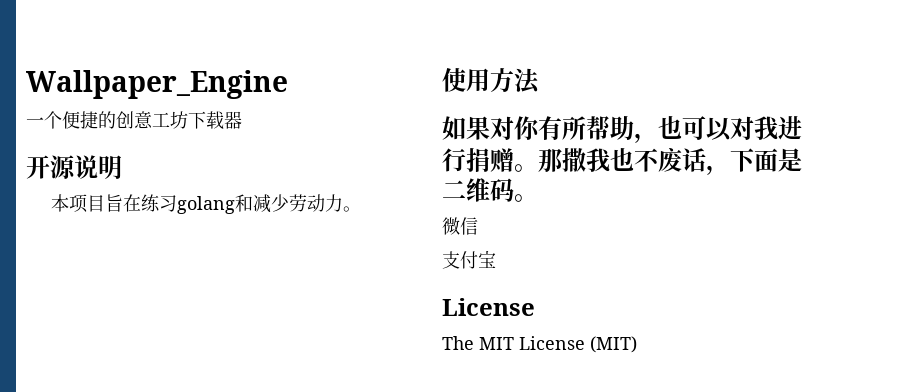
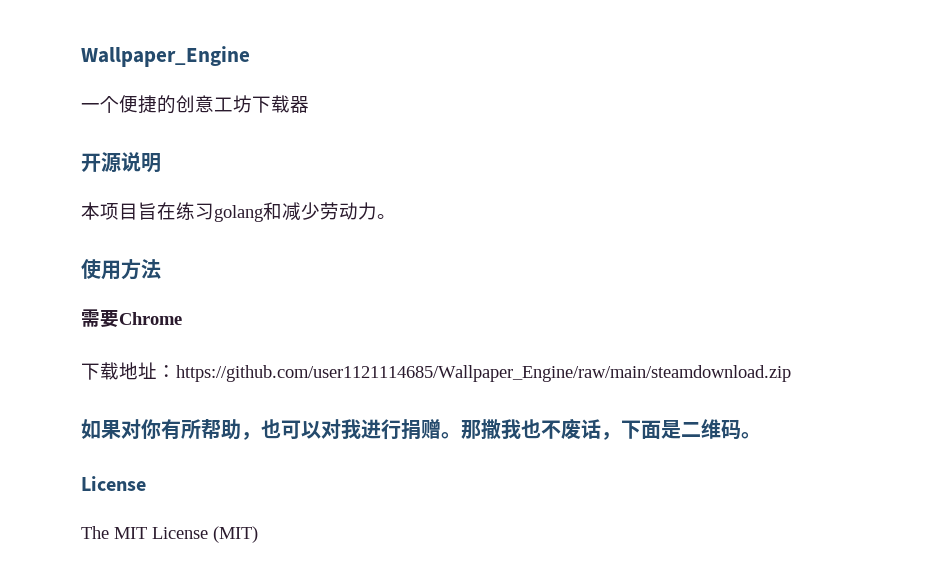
+ 需要Chrome
+ 下载地址：https://github.com/user1121114685/Wallpaper_Engine/raw/main/steamdownload.zip
- 微信
- 支付宝

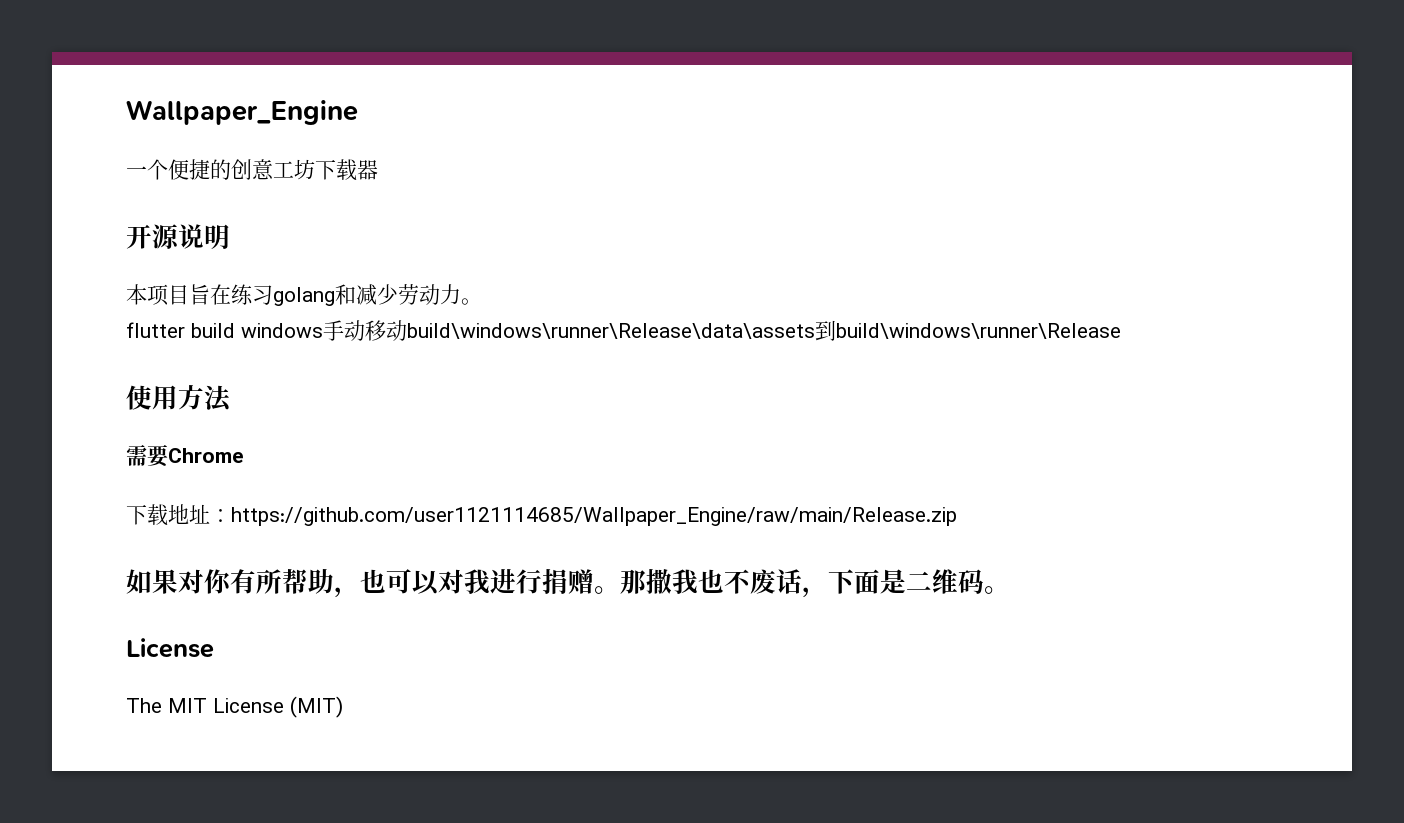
+ flutter build windows手动移动build\windows\runner\Release\data\assets到build\windows\runner\Release
- 下载地址：https://github.com/user1121114685/Wallpaper_Engine/raw/main/steamdownload.zip
+ 下载地址：https://github.com/user1121114685/Wallpaper_Engine/raw/main/Release.zip

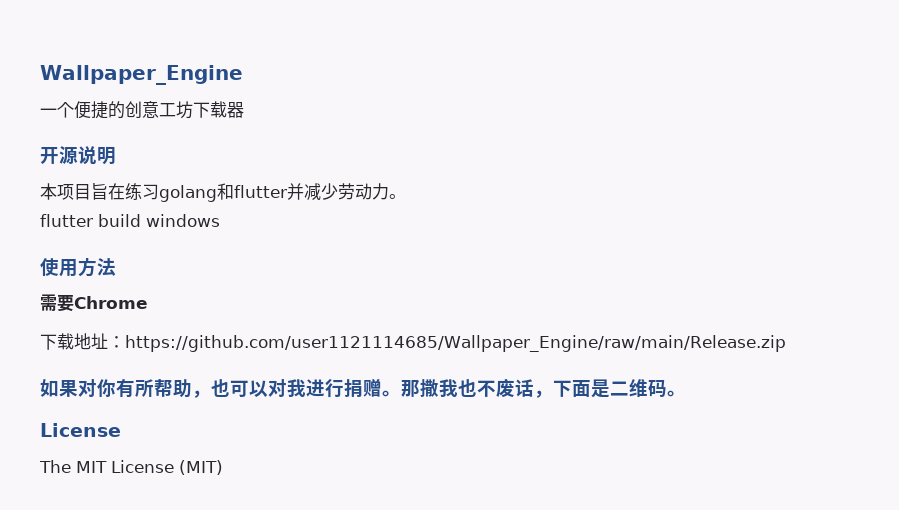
- 本项目旨在练习golang和减少劳动力。
+ 本项目旨在练习golang和flutter并减少劳动力。
- flutter build windows手动移动build\windows\runner\Release\data\assets到build\windows\runner\Release
+ flutter build windows

